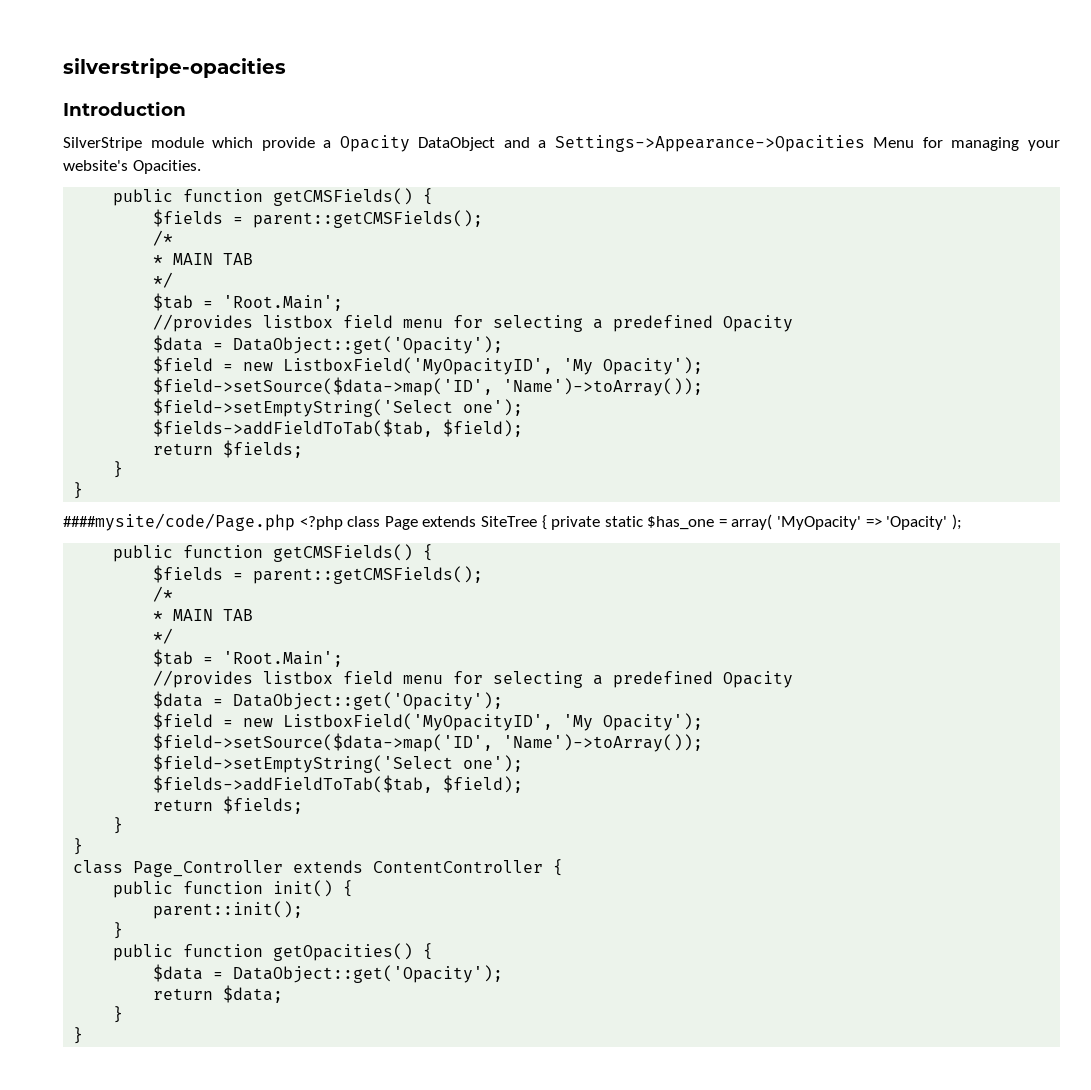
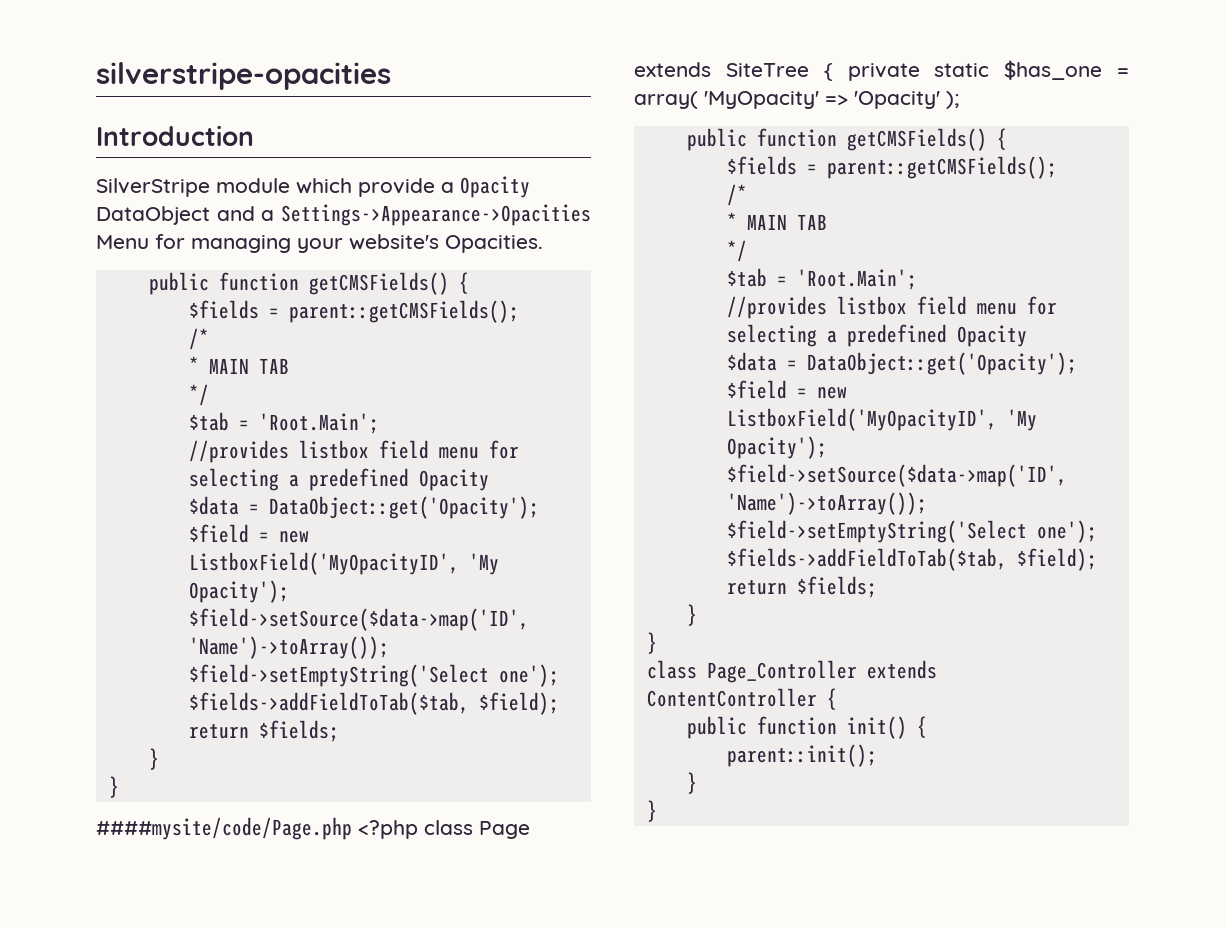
  parent::init();
- }
- public function getOpacities() {
- $data = DataObject::get('Opacity');
- return $data;

